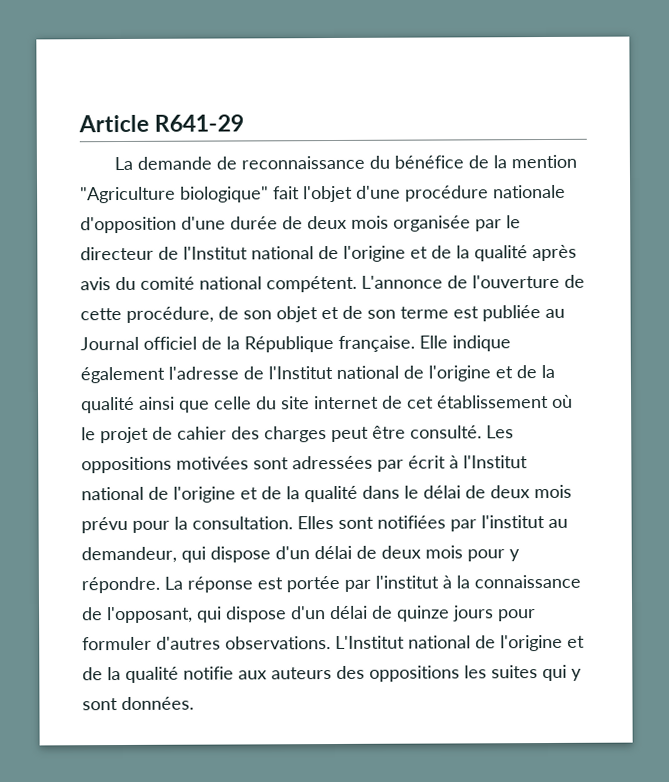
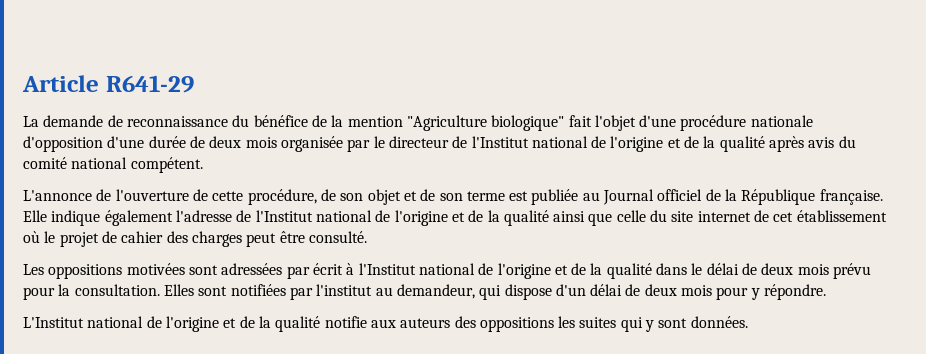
- La demande de reconnaissance du bénéfice de la mention "Agriculture biologique" fait l'objet d'une procédure nationale d'opposition d'une durée de deux mois organisée par le directeur de l'Institut national de l'origine et de la qualité après avis du comité national compétent. L'annonce de l'ouverture de cette procédure, de son objet et de son terme est publiée au Journal officiel de la République française.
+ La demande de reconnaissance du bénéfice de la mention "Agriculture biologique" fait l'objet d'une procédure nationale d'opposition d'une durée de deux mois organisée par le directeur de l'Institut national de l'origine et de la qualité après avis du comité national compétent.
+ L'annonce de l'ouverture de cette procédure, de son objet et de son terme est publiée au Journal officiel de la République française.
- Elle indique également l'adresse de l'Institut national de l'origine et de la qualité ainsi que celle du site internet de cet établissement où le projet de cahier des charges peut être consulté. Les oppositions motivées sont adressées par écrit à l'Institut national de l'origine et de la qualité dans le délai de deux mois prévu pour la consultation.
+ Elle indique également l'adresse de l'Institut national de l'origine et de la qualité ainsi que celle du site internet de cet établissement où le projet de cahier des charges peut être consulté.
+ Les oppositions motivées sont adressées par écrit à l'Institut national de l'origine et de la qualité dans le délai de deux mois prévu pour la consultation.
- Elles sont notifiées par l'institut au demandeur, qui dispose d'un délai de deux mois pour y répondre. La réponse est portée par l'institut à la connaissance de l'opposant, qui dispose d'un délai de quinze jours pour formuler d'autres observations. L'Institut national de l'origine et de la qualité notifie aux auteurs des oppositions les suites qui y sont données.
+ Elles sont notifiées par l'institut au demandeur, qui dispose d'un délai de deux mois pour y répondre.
+ L'Institut national de l'origine et de la qualité notifie aux auteurs des oppositions les suites qui y sont données.

